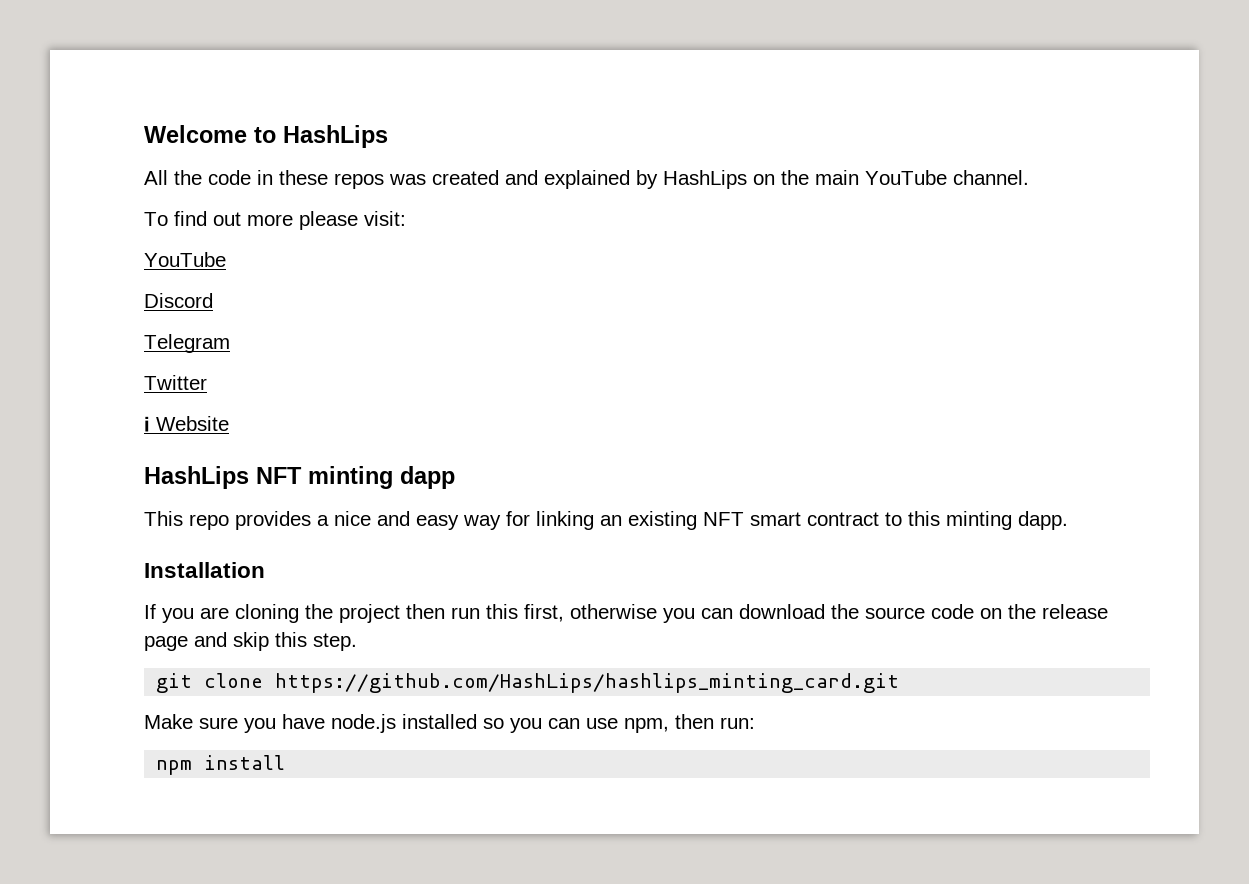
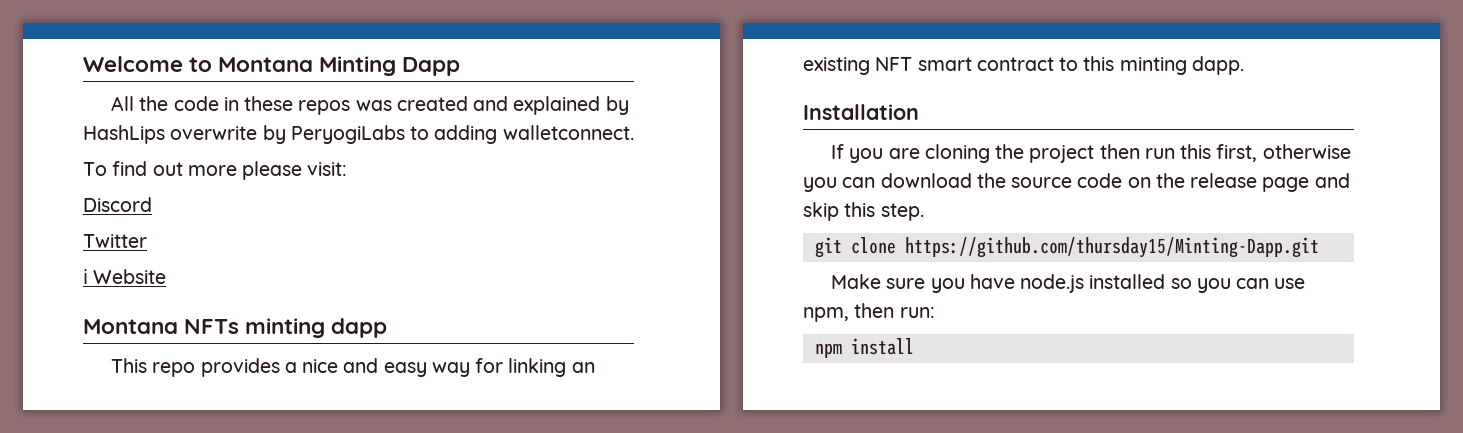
- Welcome to HashLips
+ Welcome to Montana Minting Dapp
- All the code in these repos was created and explained by HashLips on the main YouTube channel.
+ All the code in these repos was created and explained by HashLips overwrite by PeryogiLabs to adding walletconnect.
  To find out more please visit:
- YouTube
- Telegram
- HashLips NFT minting dapp
+ Montana NFTs minting dapp
- git clone https://github.com/HashLips/hashlips_minting_card.git
+ git clone https://github.com/thursday15/Minting-Dapp.git

